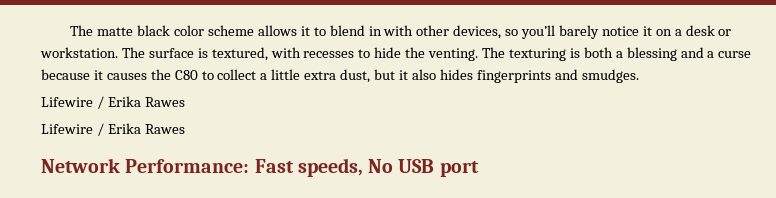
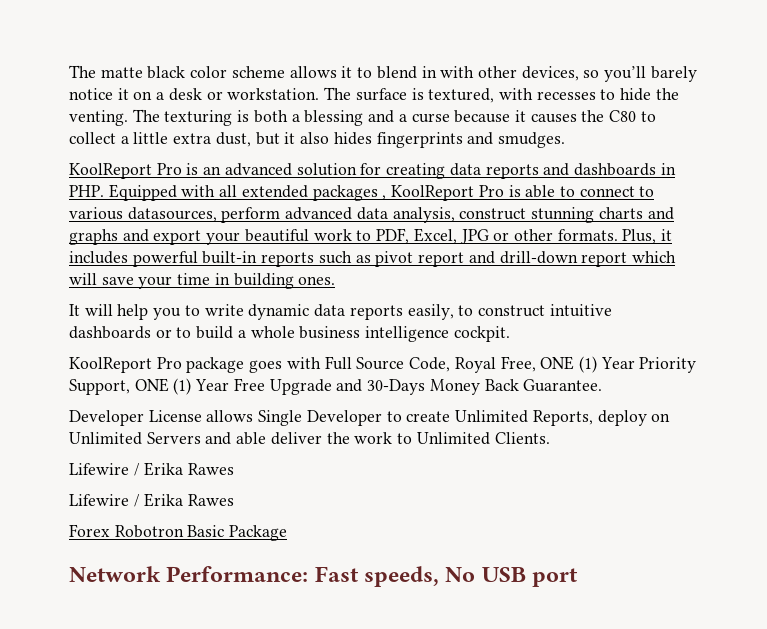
+ KoolReport Pro is an advanced solution for creating data reports and dashboards in PHP. Equipped with all extended packages , KoolReport Pro is able to connect to various datasources, perform advanced data analysis, construct stunning charts and graphs and export your beautiful work to PDF, Excel, JPG or other formats. Plus, it includes powerful built-in reports such as pivot report and drill-down report which will save your time in building ones.
+ It will help you to write dynamic data reports easily, to construct intuitive dashboards or to build a whole business intelligence cockpit.
+ KoolReport Pro package goes with Full Source Code, Royal Free, ONE (1) Year Priority Support, ONE (1) Year Free Upgrade and 30-Days Money Back Guarantee.
+ Developer License allows Single Developer to create Unlimited Reports, deploy on Unlimited Servers and able deliver the work to Unlimited Clients.
+ Forex Robotron Basic Package

